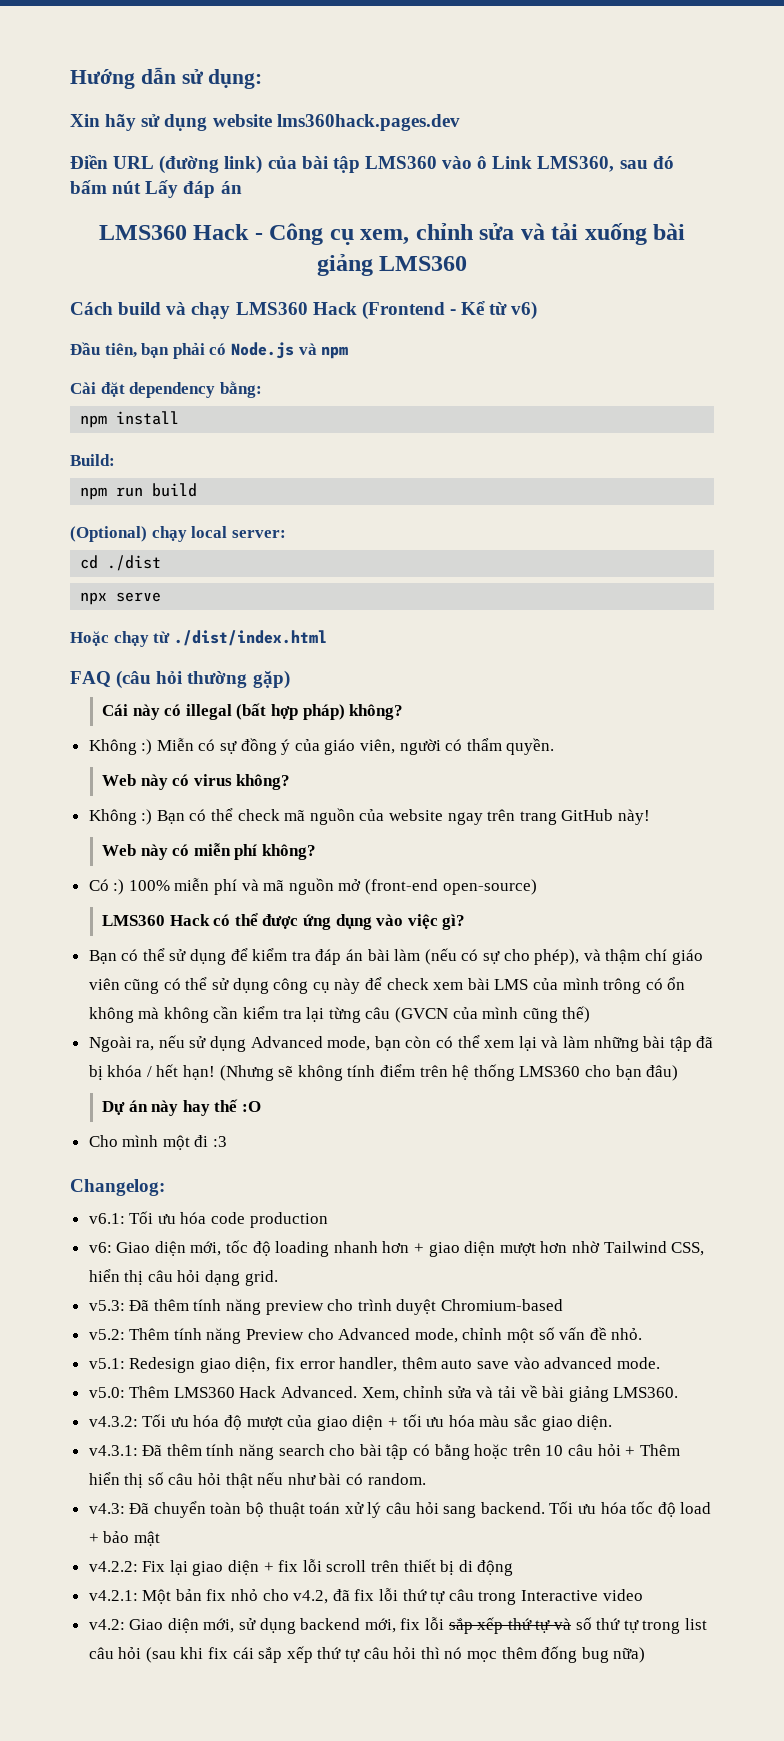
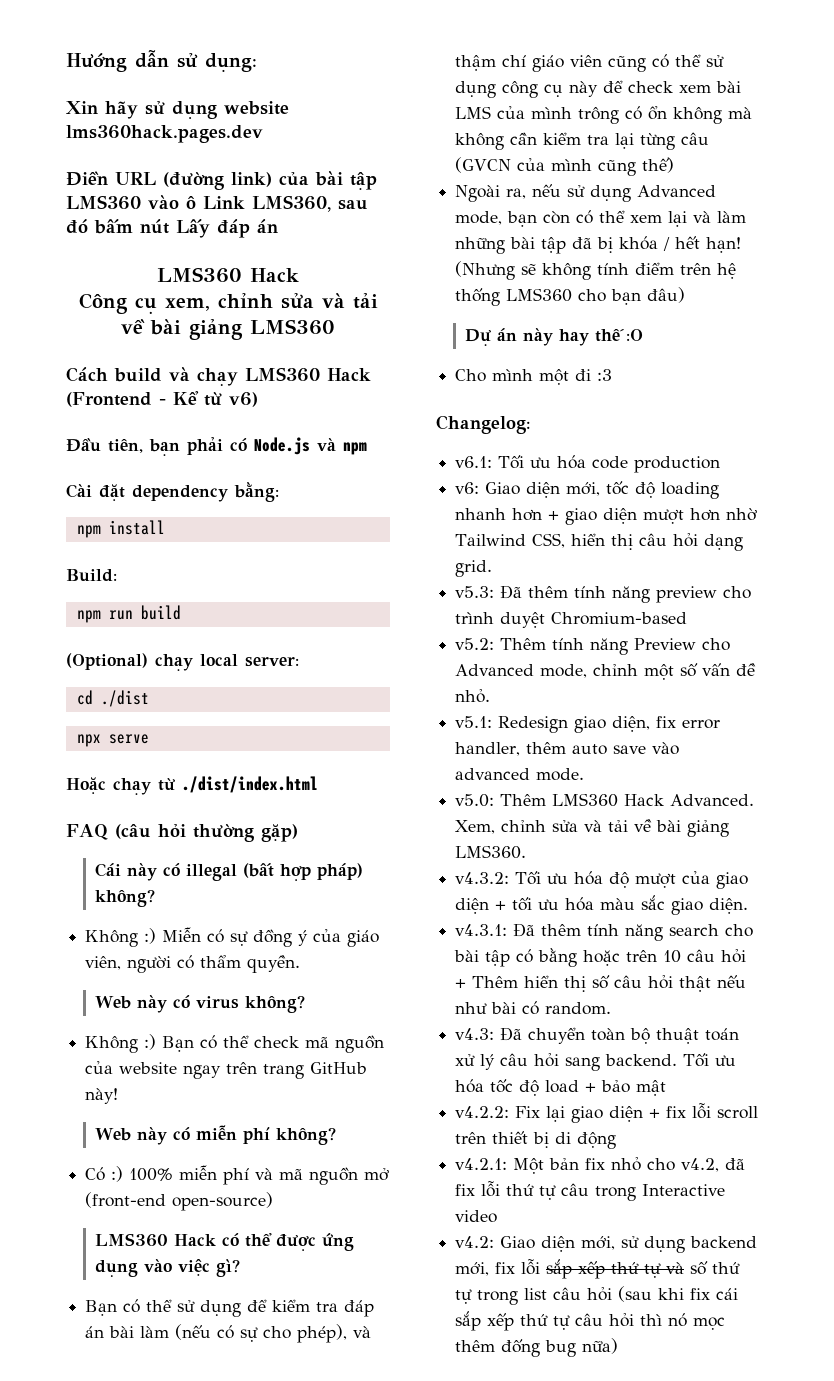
  Điền URL (đường link) của bài tập LMS360 vào ô Link LMS360, sau đó bấm nút Lấy đáp án
- LMS360 Hack - Công cụ xem, chỉnh sửa và tải xuống bài giảng LMS360
+ LMS360 Hack
+ Công cụ xem, chỉnh sửa và tải về bài giảng LMS360

